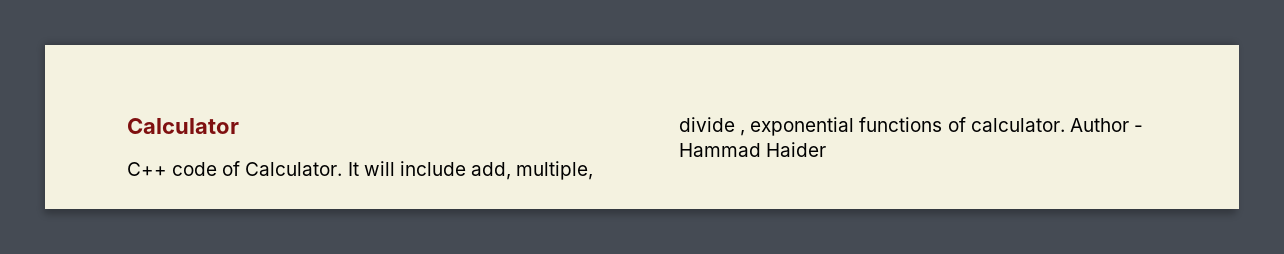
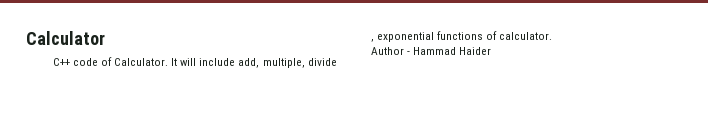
- It will include add, multiple, divide , exponential functions of calculator. Author - Hammad Haider
+ It will include add, multiple, divide , exponential functions of calculator.
+ Author - Hammad Haider

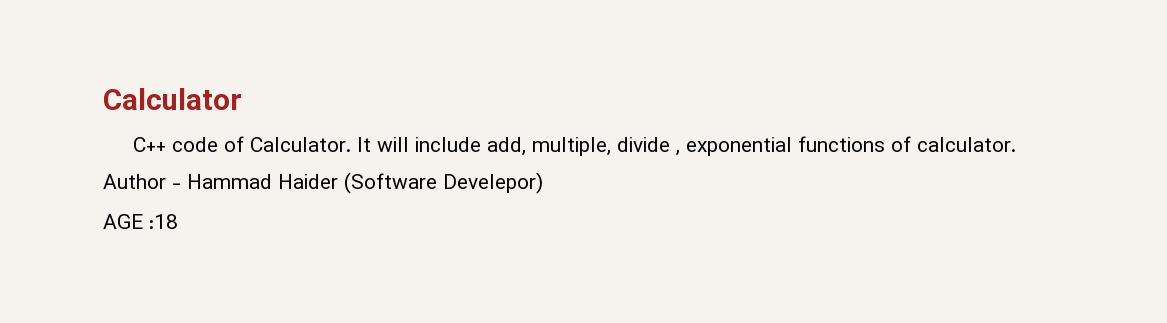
- Author - Hammad Haider
+ Author - Hammad Haider (Software Develepor)
+ AGE :18

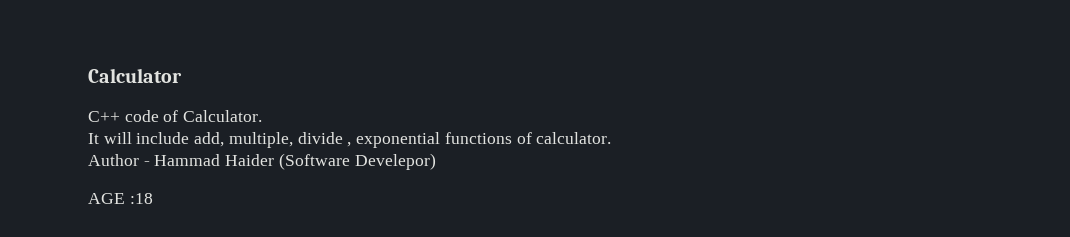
- C++ code of Calculator. It will include add, multiple, divide , exponential functions of calculator.
+ C++ code of Calculator.
+ It will include add, multiple, divide , exponential functions of calculator.

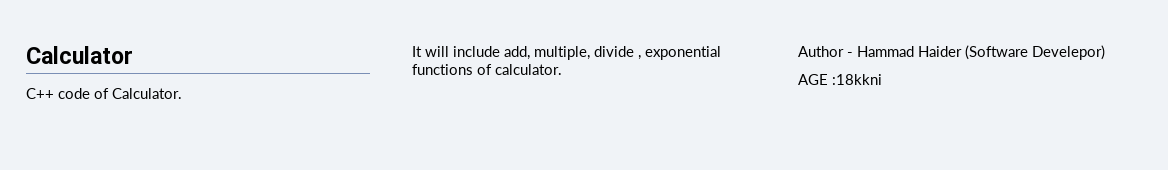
- AGE :18
+ AGE :18kkni

